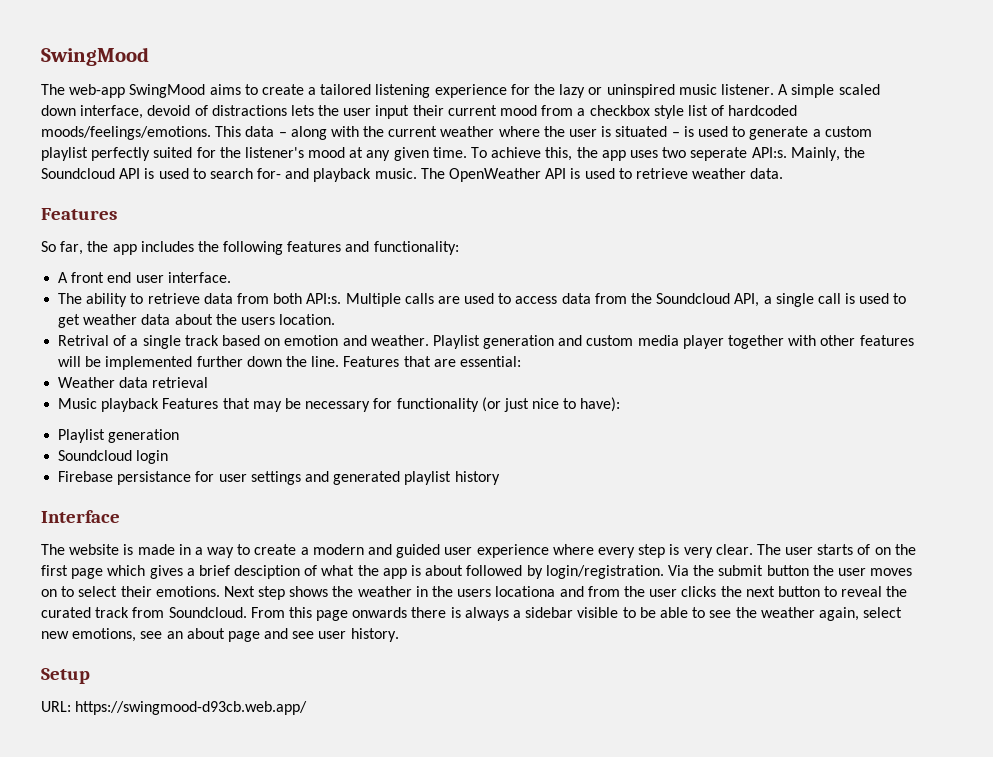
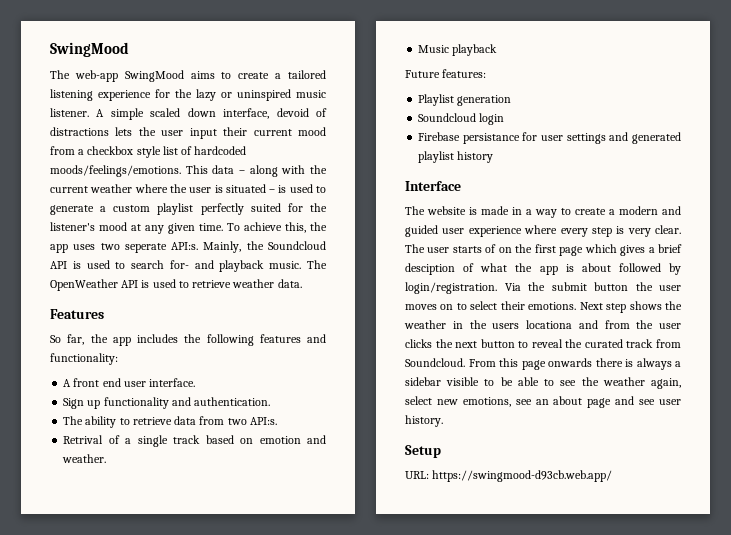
+ Sign up functionality and authentication.
- The ability to retrieve data from both API:s. Multiple calls are used to access data from the Soundcloud API, a single call is used to get weather data about the users location.
+ The ability to retrieve data from two API:s.
- Retrival of a single track based on emotion and weather. Playlist generation and custom media player together with other features will be implemented further down the line. Features that are essential:
- Weather data retrieval
- Music playback Features that may be necessary for functionality (or just nice to have):
+ Retrival of a single track based on emotion and weather.
+ Music playback
+ Future features:

